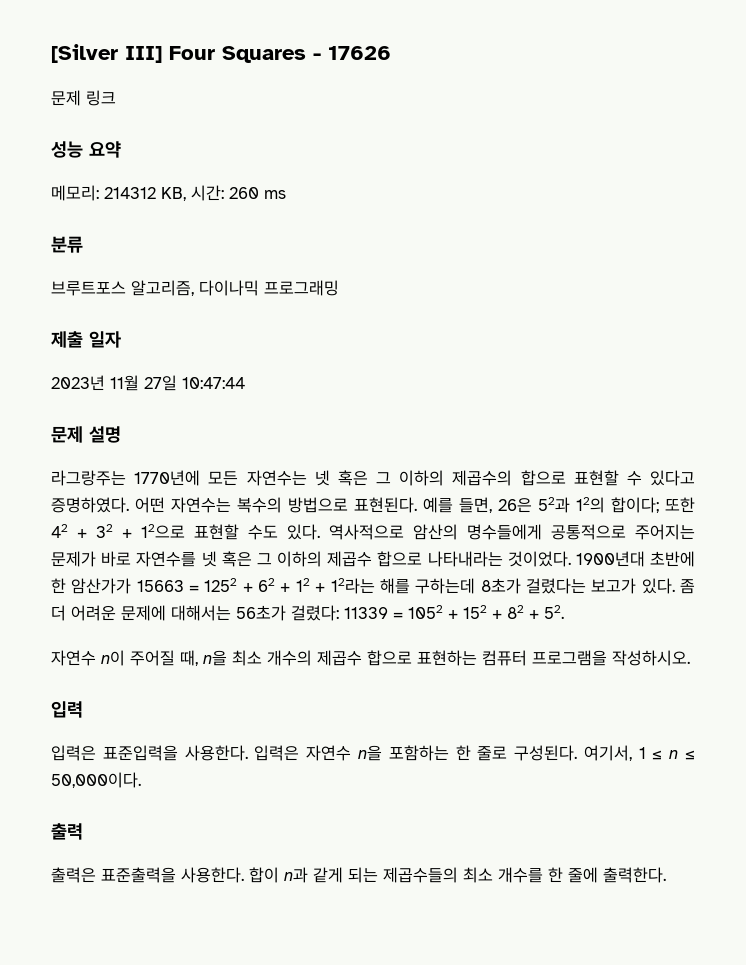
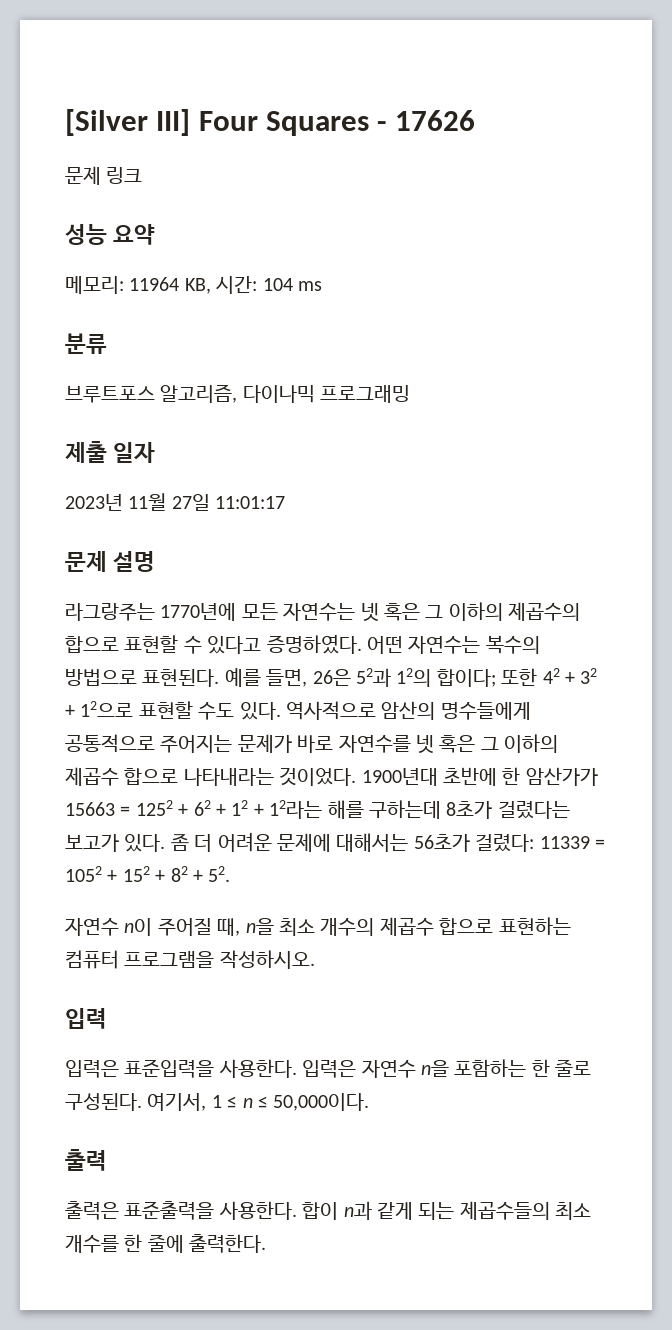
- 메모리: 214312 KB, 시간: 260 ms
+ 메모리: 11964 KB, 시간: 104 ms
- 2023년 11월 27일 10:47:44
+ 2023년 11월 27일 11:01:17

